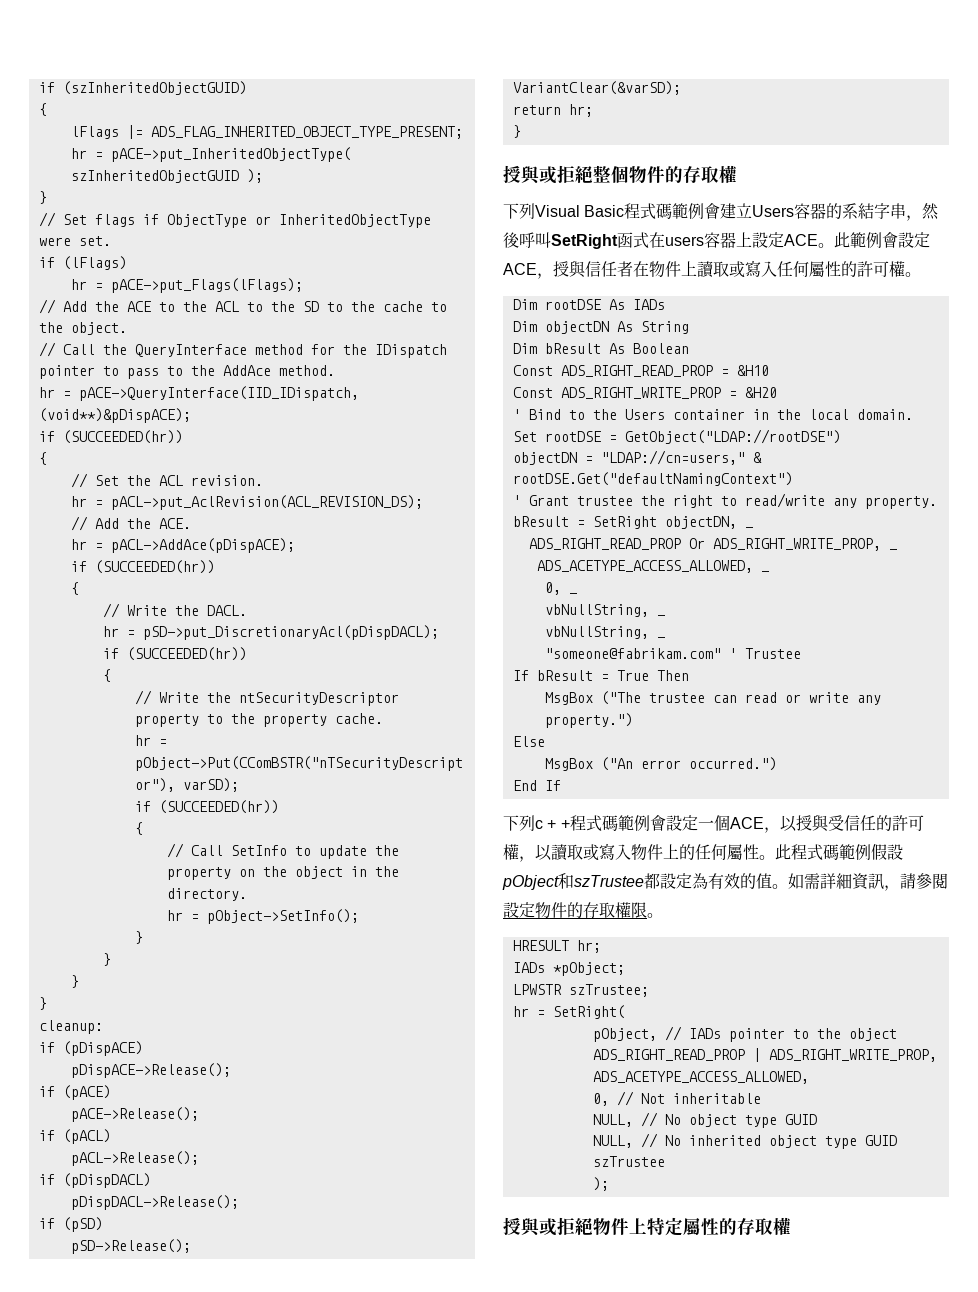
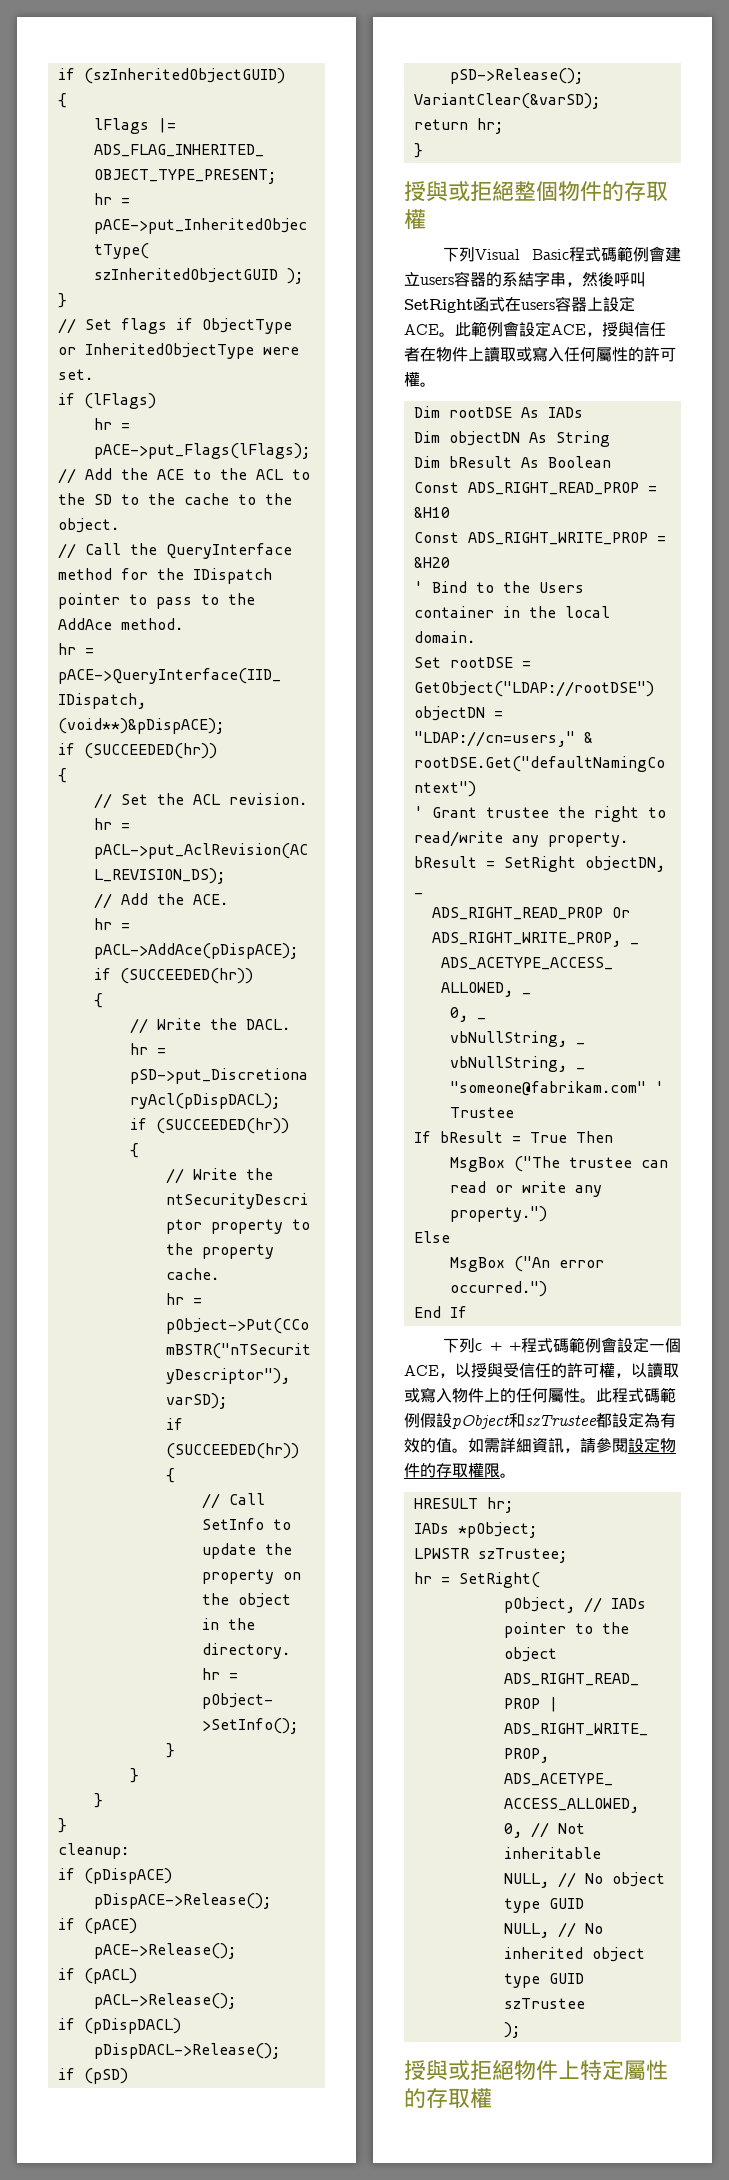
- 下列Visual Basic程式碼範例會建立Users容器的系結字串，然後呼叫SetRight函式在users容器上設定ACE。
+ 下列Visual Basic程式碼範例會建立users容器的系結字串，然後呼叫SetRight函式在users容器上設定ACE。

